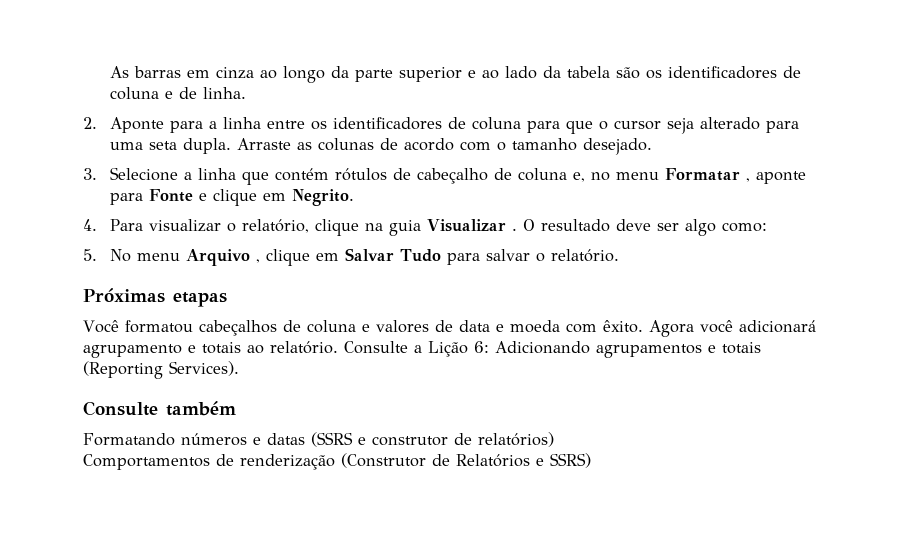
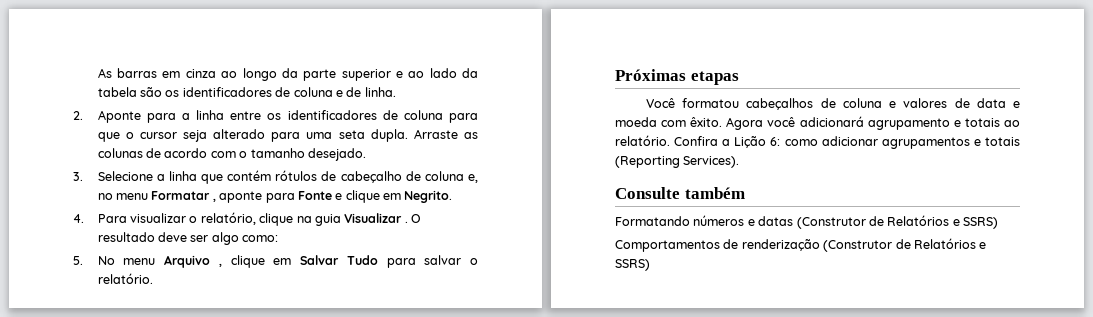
- Consulte a Lição 6: Adicionando agrupamentos e totais (Reporting Services).
+ Confira a Lição 6: como adicionar agrupamentos e totais (Reporting Services).
- Formatando números e datas (SSRS e construtor de relatórios)
+ Formatando números e datas (Construtor de Relatórios e SSRS)

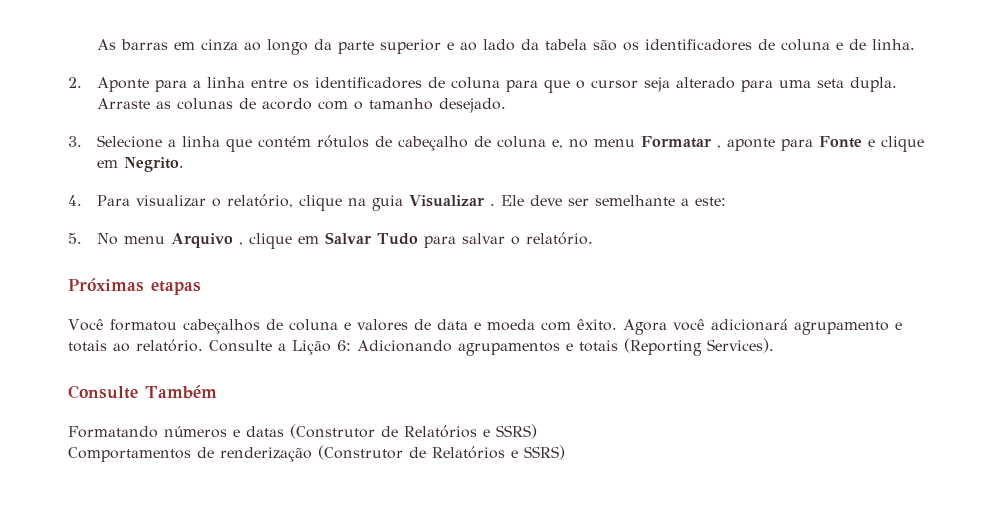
- O resultado deve ser algo como:
+ Ele deve ser semelhante a este:
- Confira a Lição 6: como adicionar agrupamentos e totais (Reporting Services).
+ Consulte a Lição 6: Adicionando agrupamentos e totais (Reporting Services).
- Consulte também
+ Consulte Também

